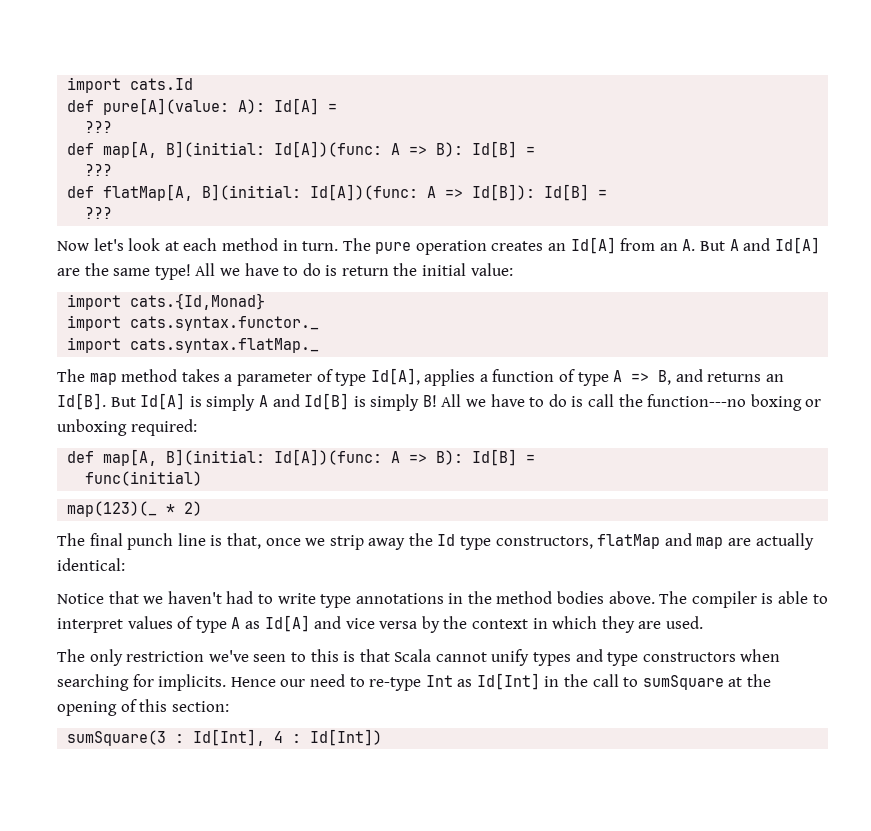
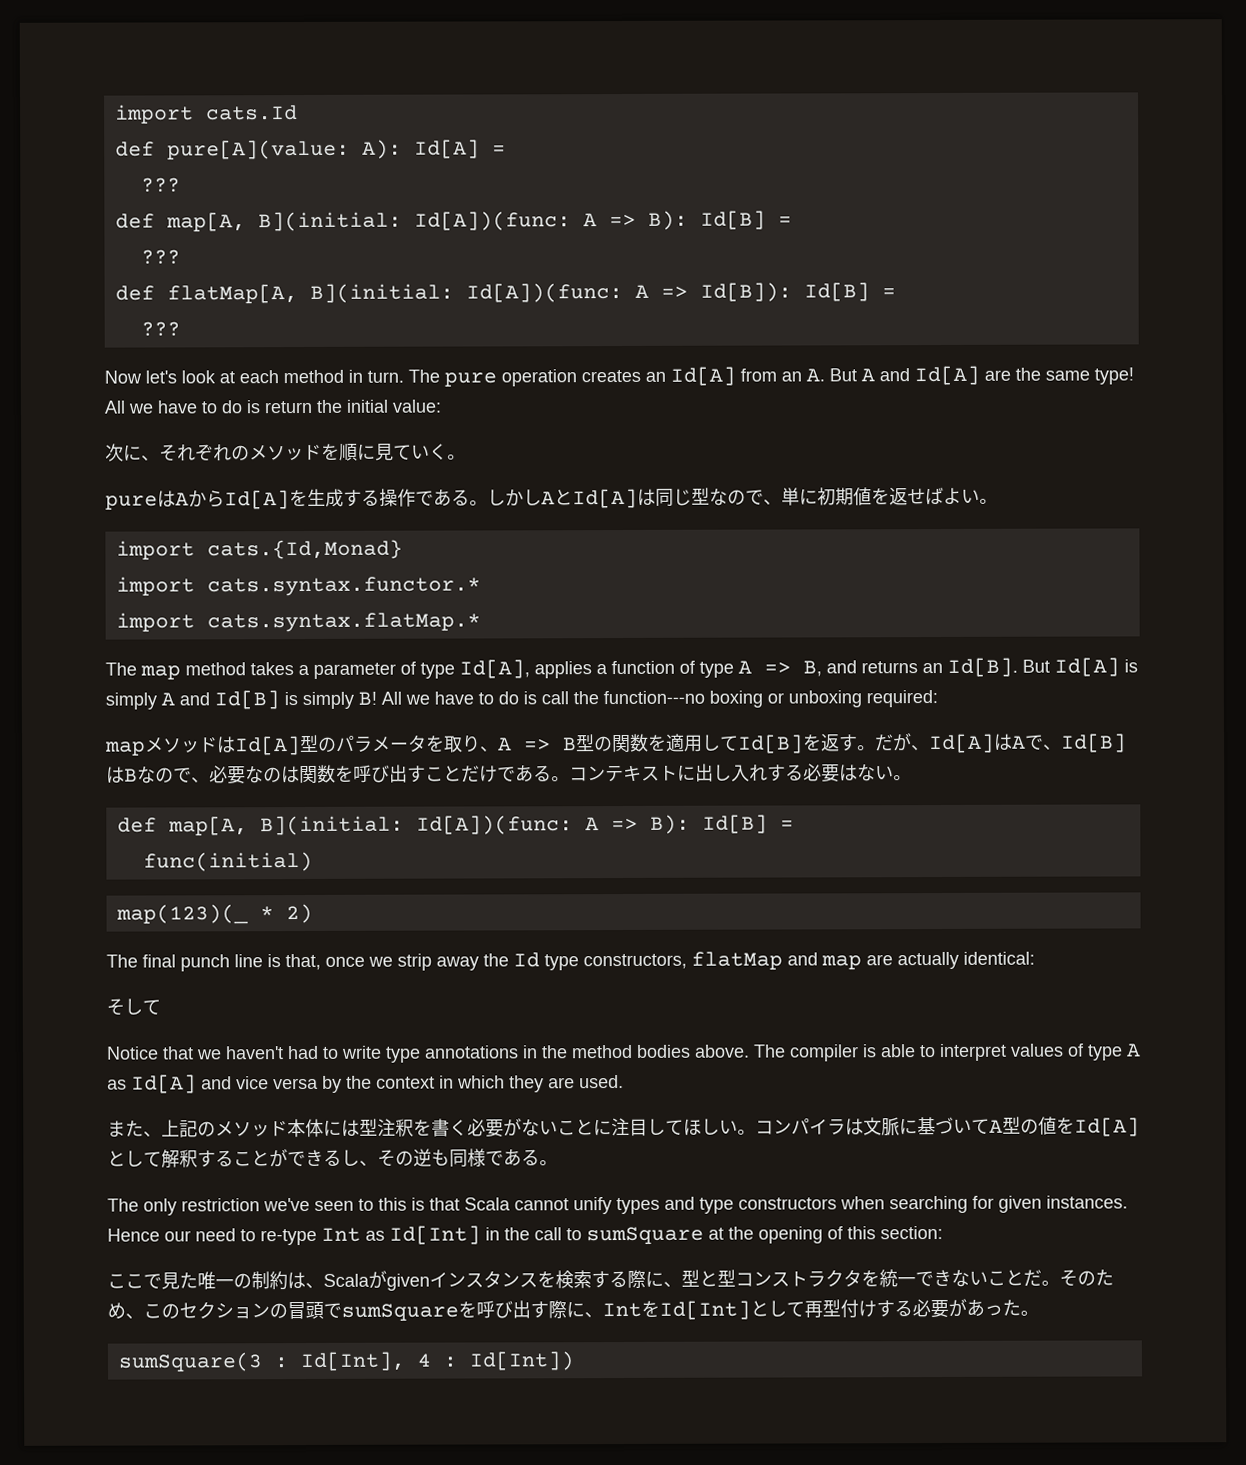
+ 次に、それぞれのメソッドを順に見ていく。
+ pureはAからId[A]を生成する操作である。しかしAとId[A]は同じ型なので、単に初期値を返せばよい。
- import cats.syntax.functor._
- import cats.syntax.flatMap._
+ import cats.syntax.functor.*
+ import cats.syntax.flatMap.*
+ mapメソッドはId[A]型のパラメータを取り、A => B型の関数を適用してId[B]を返す。だが、Id[A]はAで、Id[B]はBなので、必要なのは関数を呼び出すことだけである。コンテキストに出し入れする必要はない。
+ そして
+ また、上記のメソッド本体には型注釈を書く必要がないことに注目してほしい。コンパイラは文脈に基づいてA型の値をId[A]として解釈することができるし、その逆も同様である。
- The only restriction we've seen to this is that Scala cannot unify types and type constructors when searching for implicits.
+ The only restriction we've seen to this is that Scala cannot unify types and type constructors when searching for given instances.
+ ここで見た唯一の制約は、Scalaがgivenインスタンスを検索する際に、型と型コンストラクタを統一できないことだ。そのため、このセクションの冒頭でsumSquareを呼び出す際に、IntをId[Int]として再型付けする必要があった。

